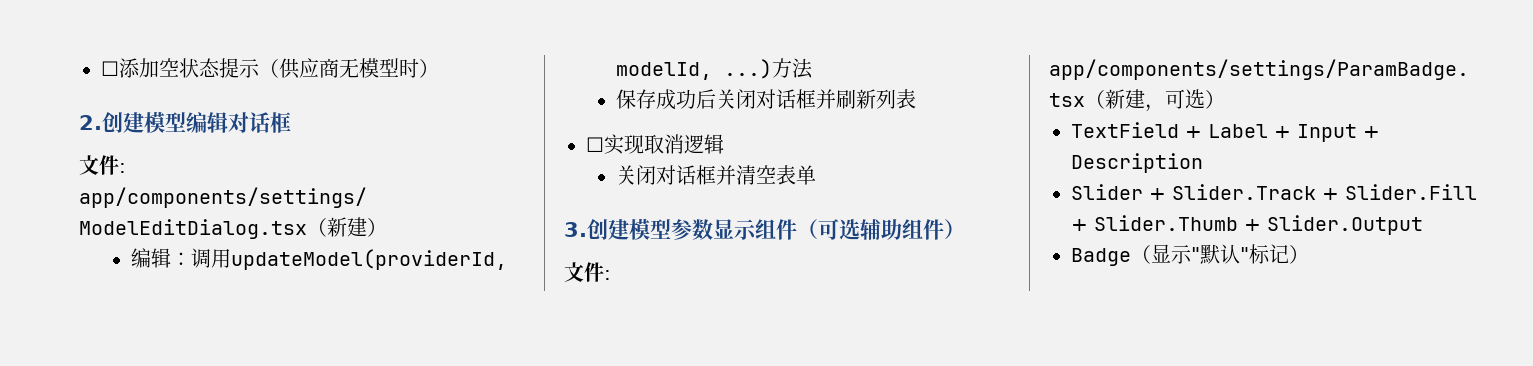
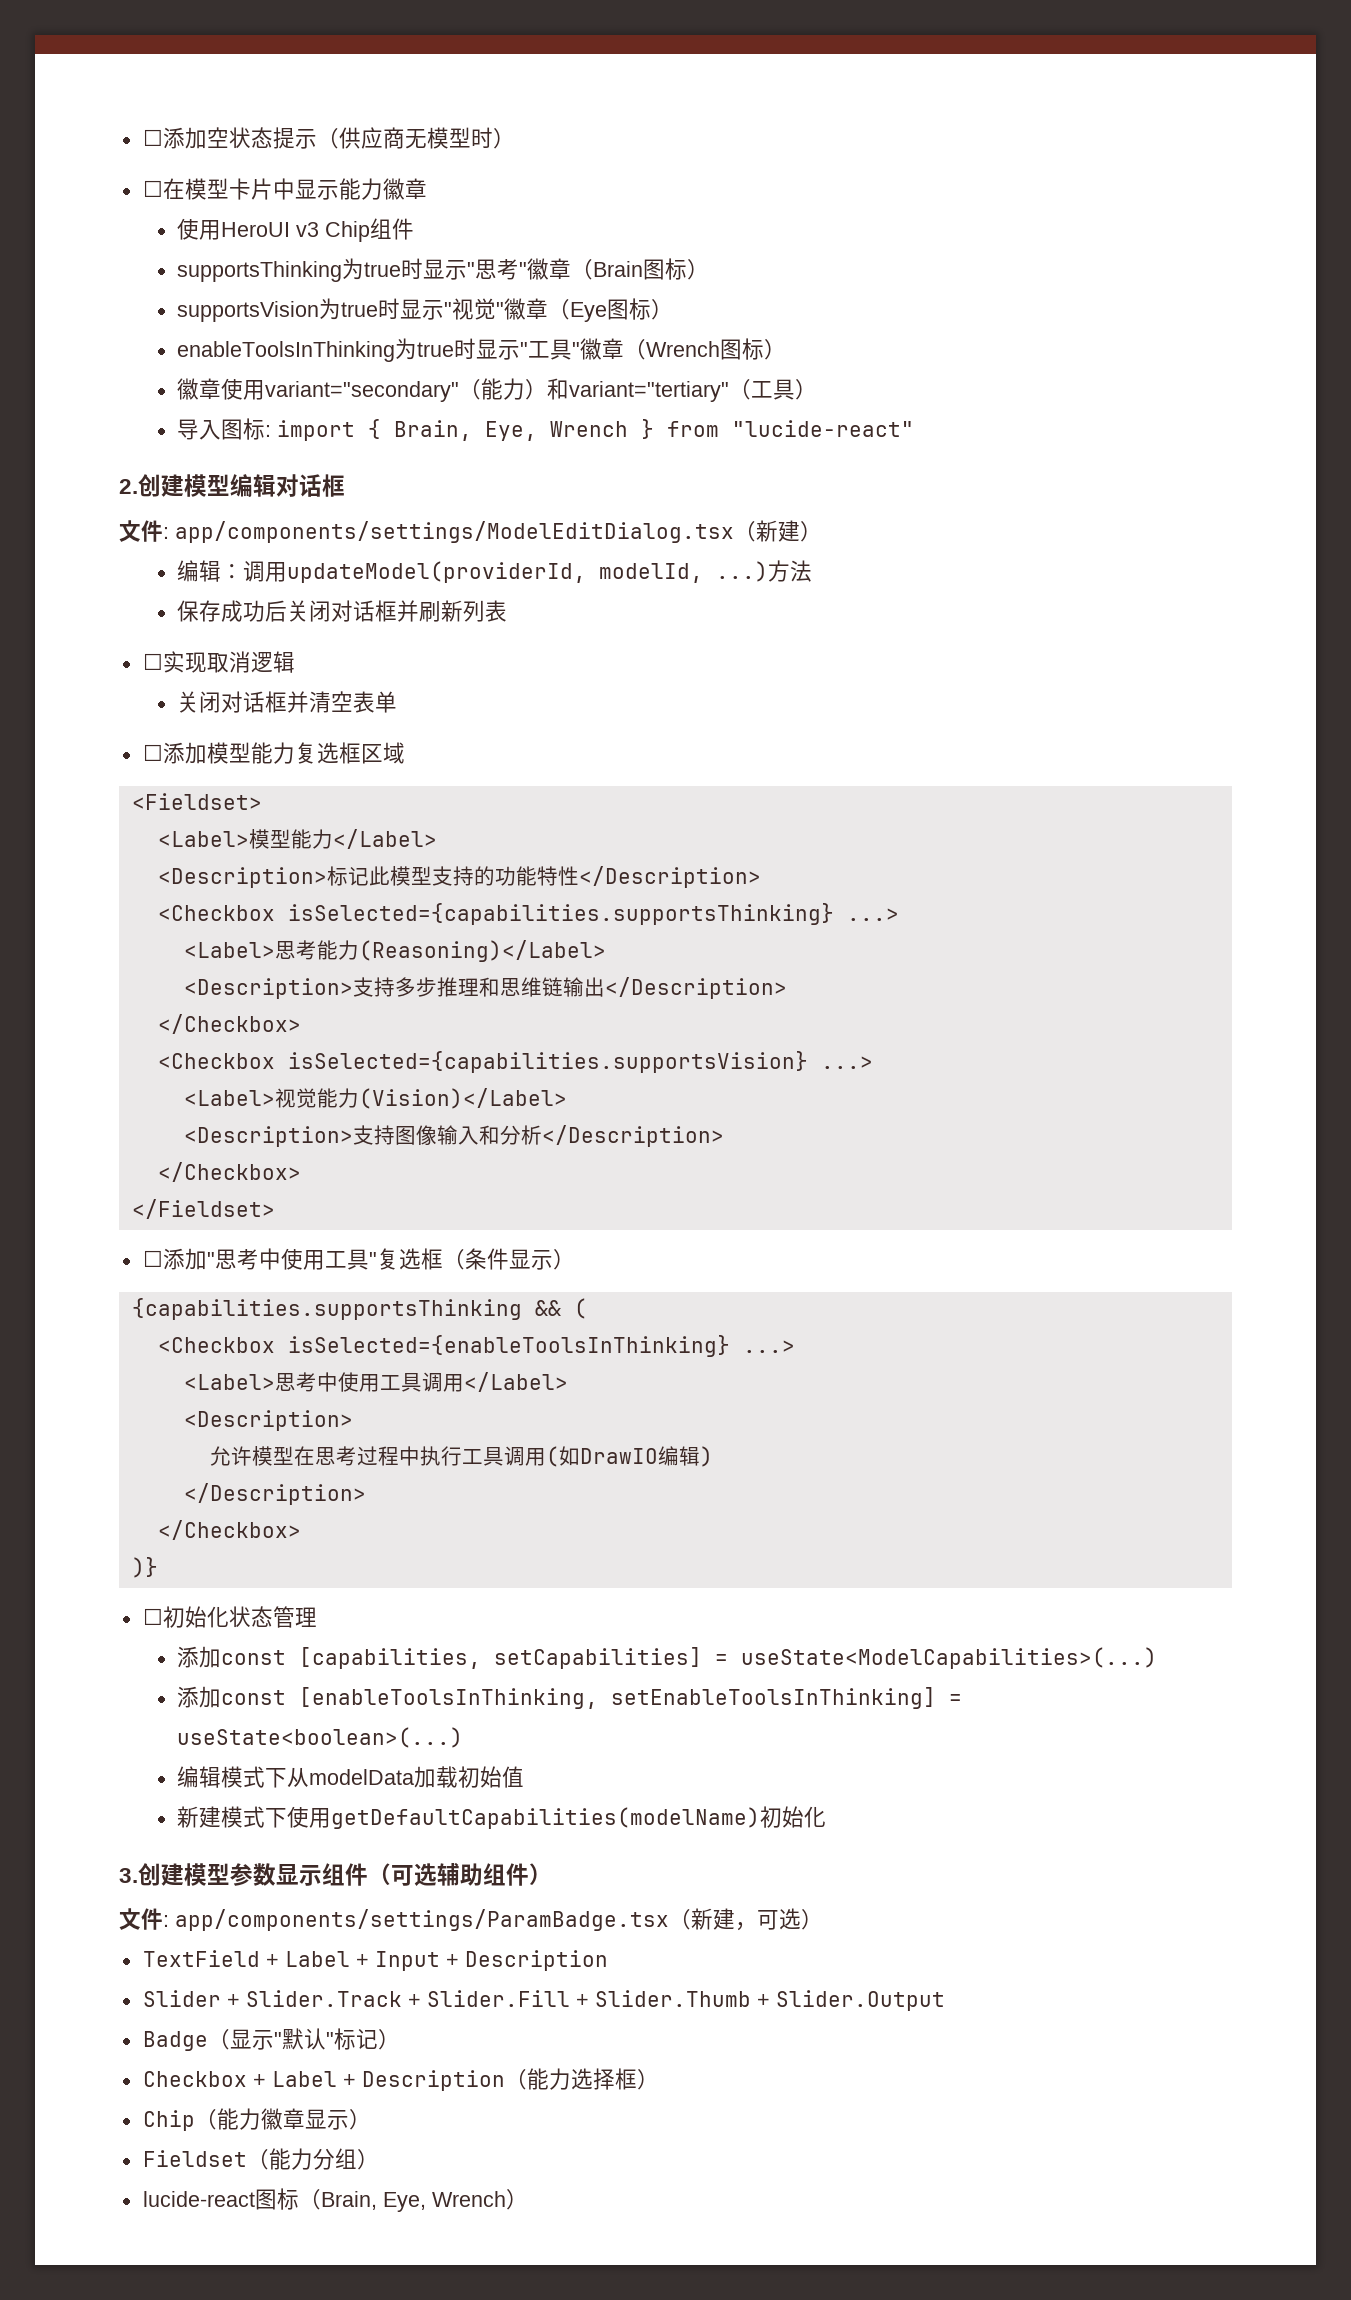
+ ☐在模型卡片中显示能力徽章
+ 使用HeroUI v3 Chip组件
+ supportsThinking为true时显示"思考"徽章（Brain图标）
+ supportsVision为true时显示"视觉"徽章（Eye图标）
+ enableToolsInThinking为true时显示"工具"徽章（Wrench图标）
+ 徽章使用variant="secondary"（能力）和variant="tertiary"（工具）
+ 导入图标: import { Brain, Eye, Wrench } from "lucide-react"
+ ☐添加模型能力复选框区域
+ <Fieldset>
+ <Label>模型能力</Label>
+ <Description>标记此模型支持的功能特性</Description>
+ <Checkbox isSelected={capabilities.supportsThinking} ...>
+ <Label>思考能力(Reasoning)</Label>
+ <Description>支持多步推理和思维链输出</Description>
+ </Checkbox>
+ <Checkbox isSelected={capabilities.supportsVision} ...>
+ <Label>视觉能力(Vision)</Label>
+ <Description>支持图像输入和分析</Description>
+ </Checkbox>
+ </Fieldset>
+ ☐添加"思考中使用工具"复选框（条件显示）
+ {capabilities.supportsThinking && (
+ <Checkbox isSelected={enableToolsInThinking} ...>
+ <Label>思考中使用工具调用</Label>
+ <Description>
+ 允许模型在思考过程中执行工具调用(如DrawIO编辑)
+ </Description>
+ </Checkbox>
+ )}
+ ☐初始化状态管理
+ 添加const [capabilities, setCapabilities] = useState<ModelCapabilities>(...)
+ 添加const [enableToolsInThinking, setEnableToolsInThinking] = useState<boolean>(...)
+ 编辑模式下从modelData加载初始值
+ 新建模式下使用getDefaultCapabilities(modelName)初始化
+ Checkbox + Label + Description（能力选择框）
+ Chip（能力徽章显示）
+ Fieldset（能力分组）
+ lucide-react图标（Brain, Eye, Wrench）

